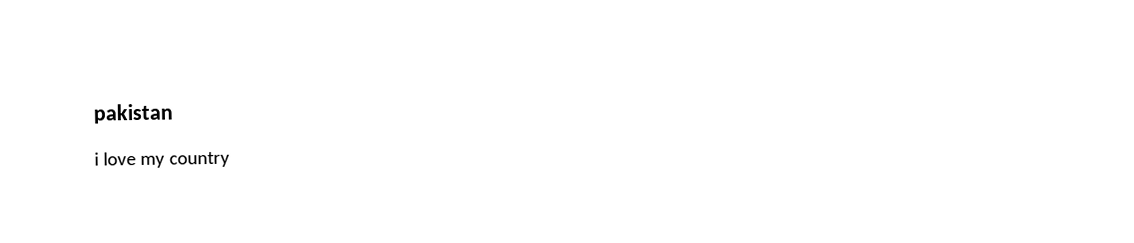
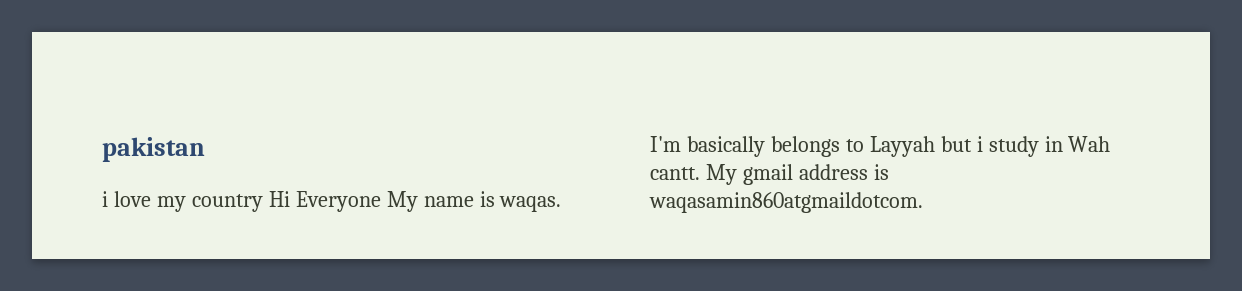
- i love my country
+ i love my country Hi Everyone My name is waqas. I'm basically belongs to Layyah but i study in Wah cantt. My gmail address is waqasamin860atgmaildotcom.

